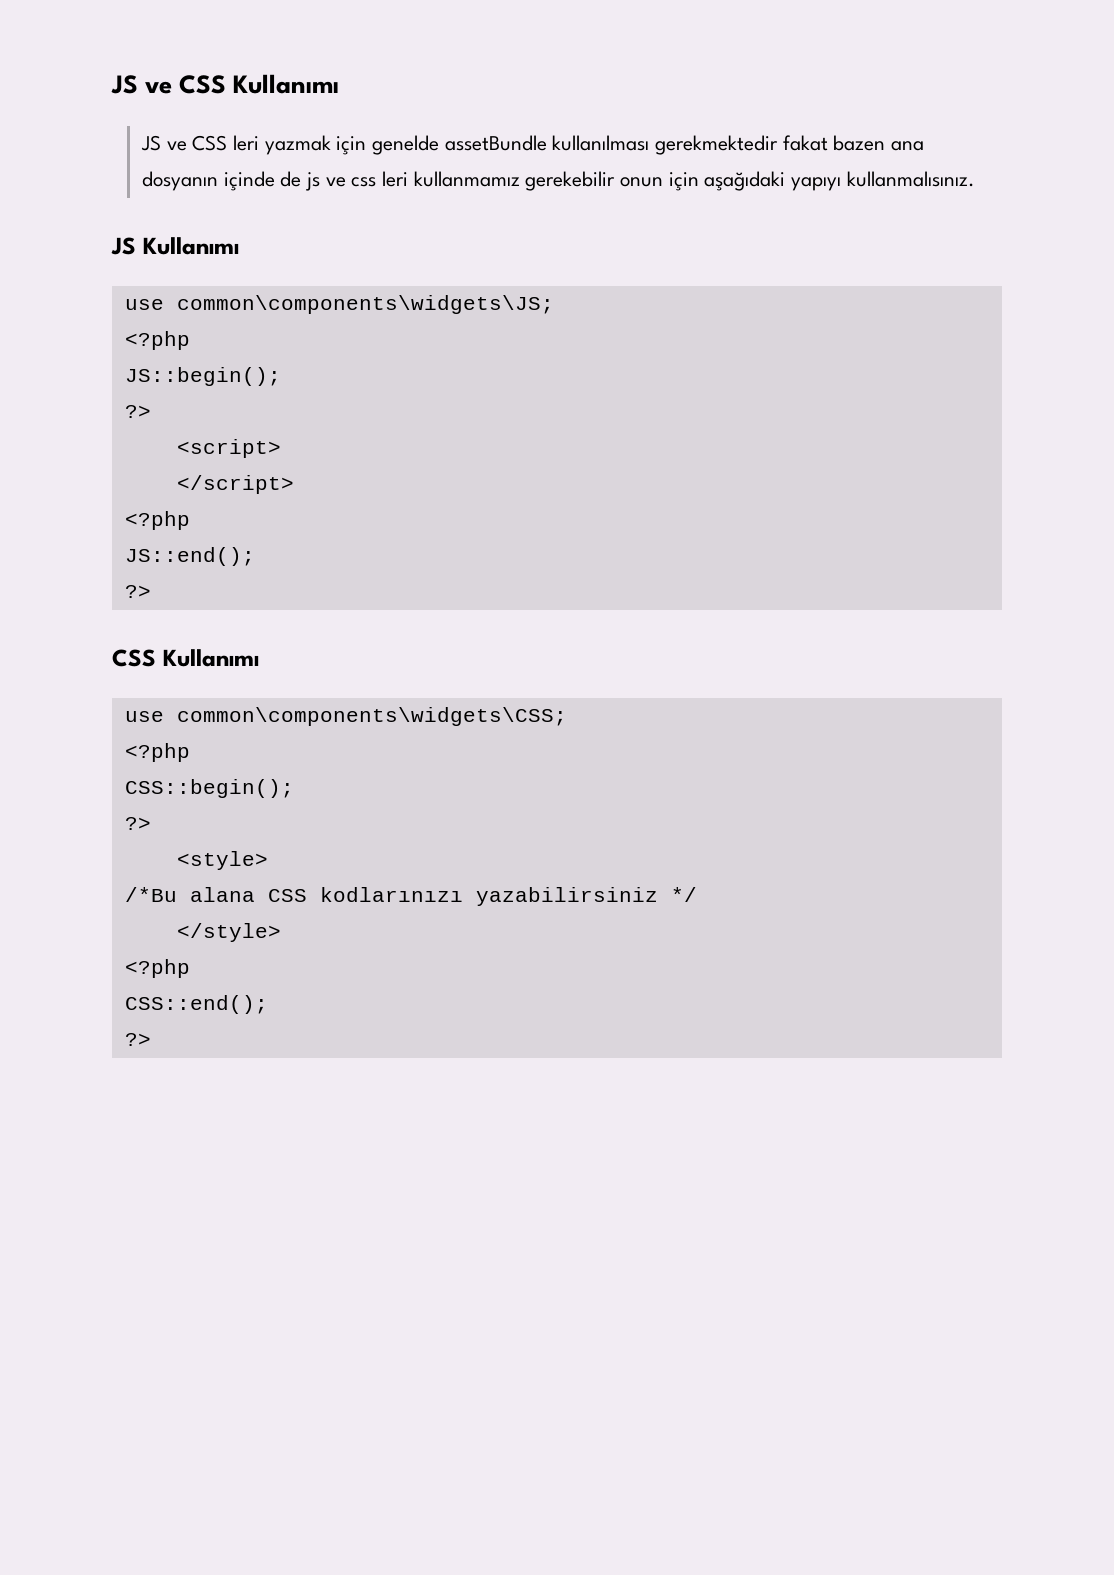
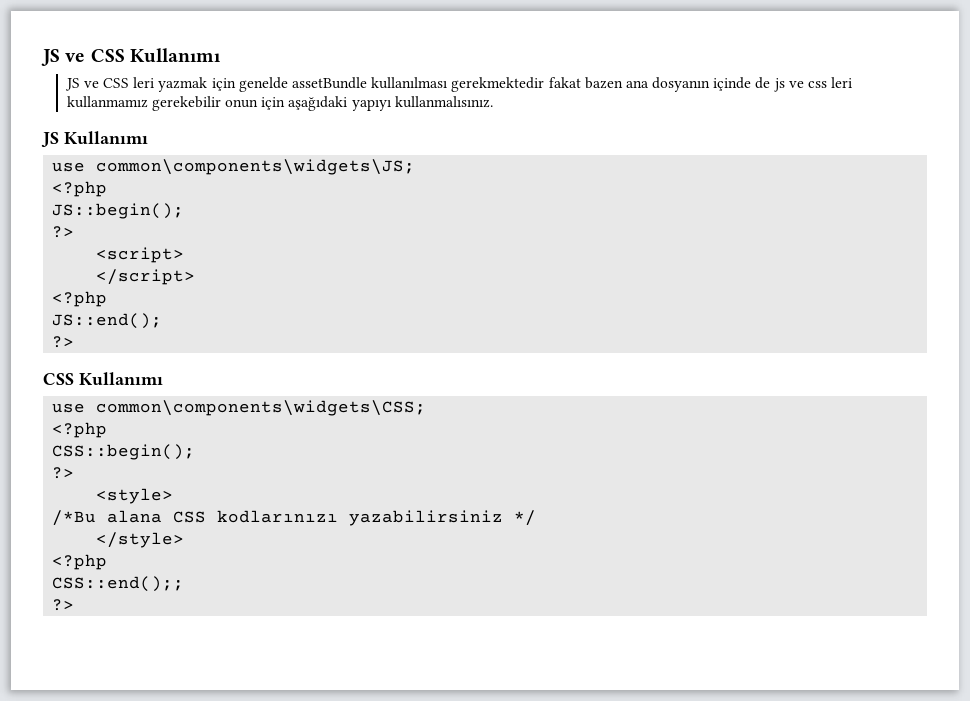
- CSS::end();
+ CSS::end();;

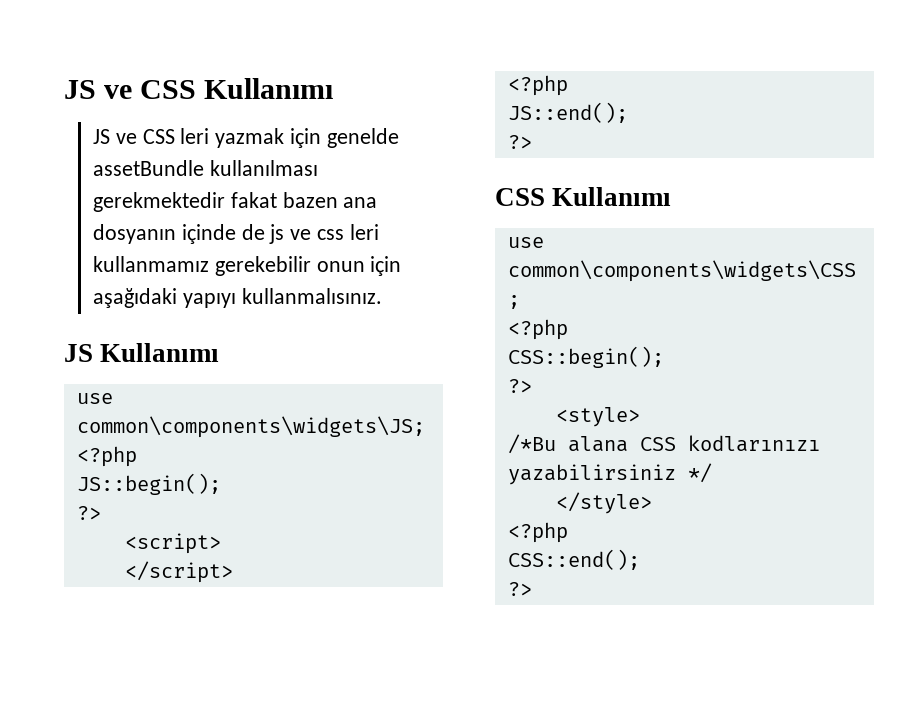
- CSS::end();;
+ CSS::end();

